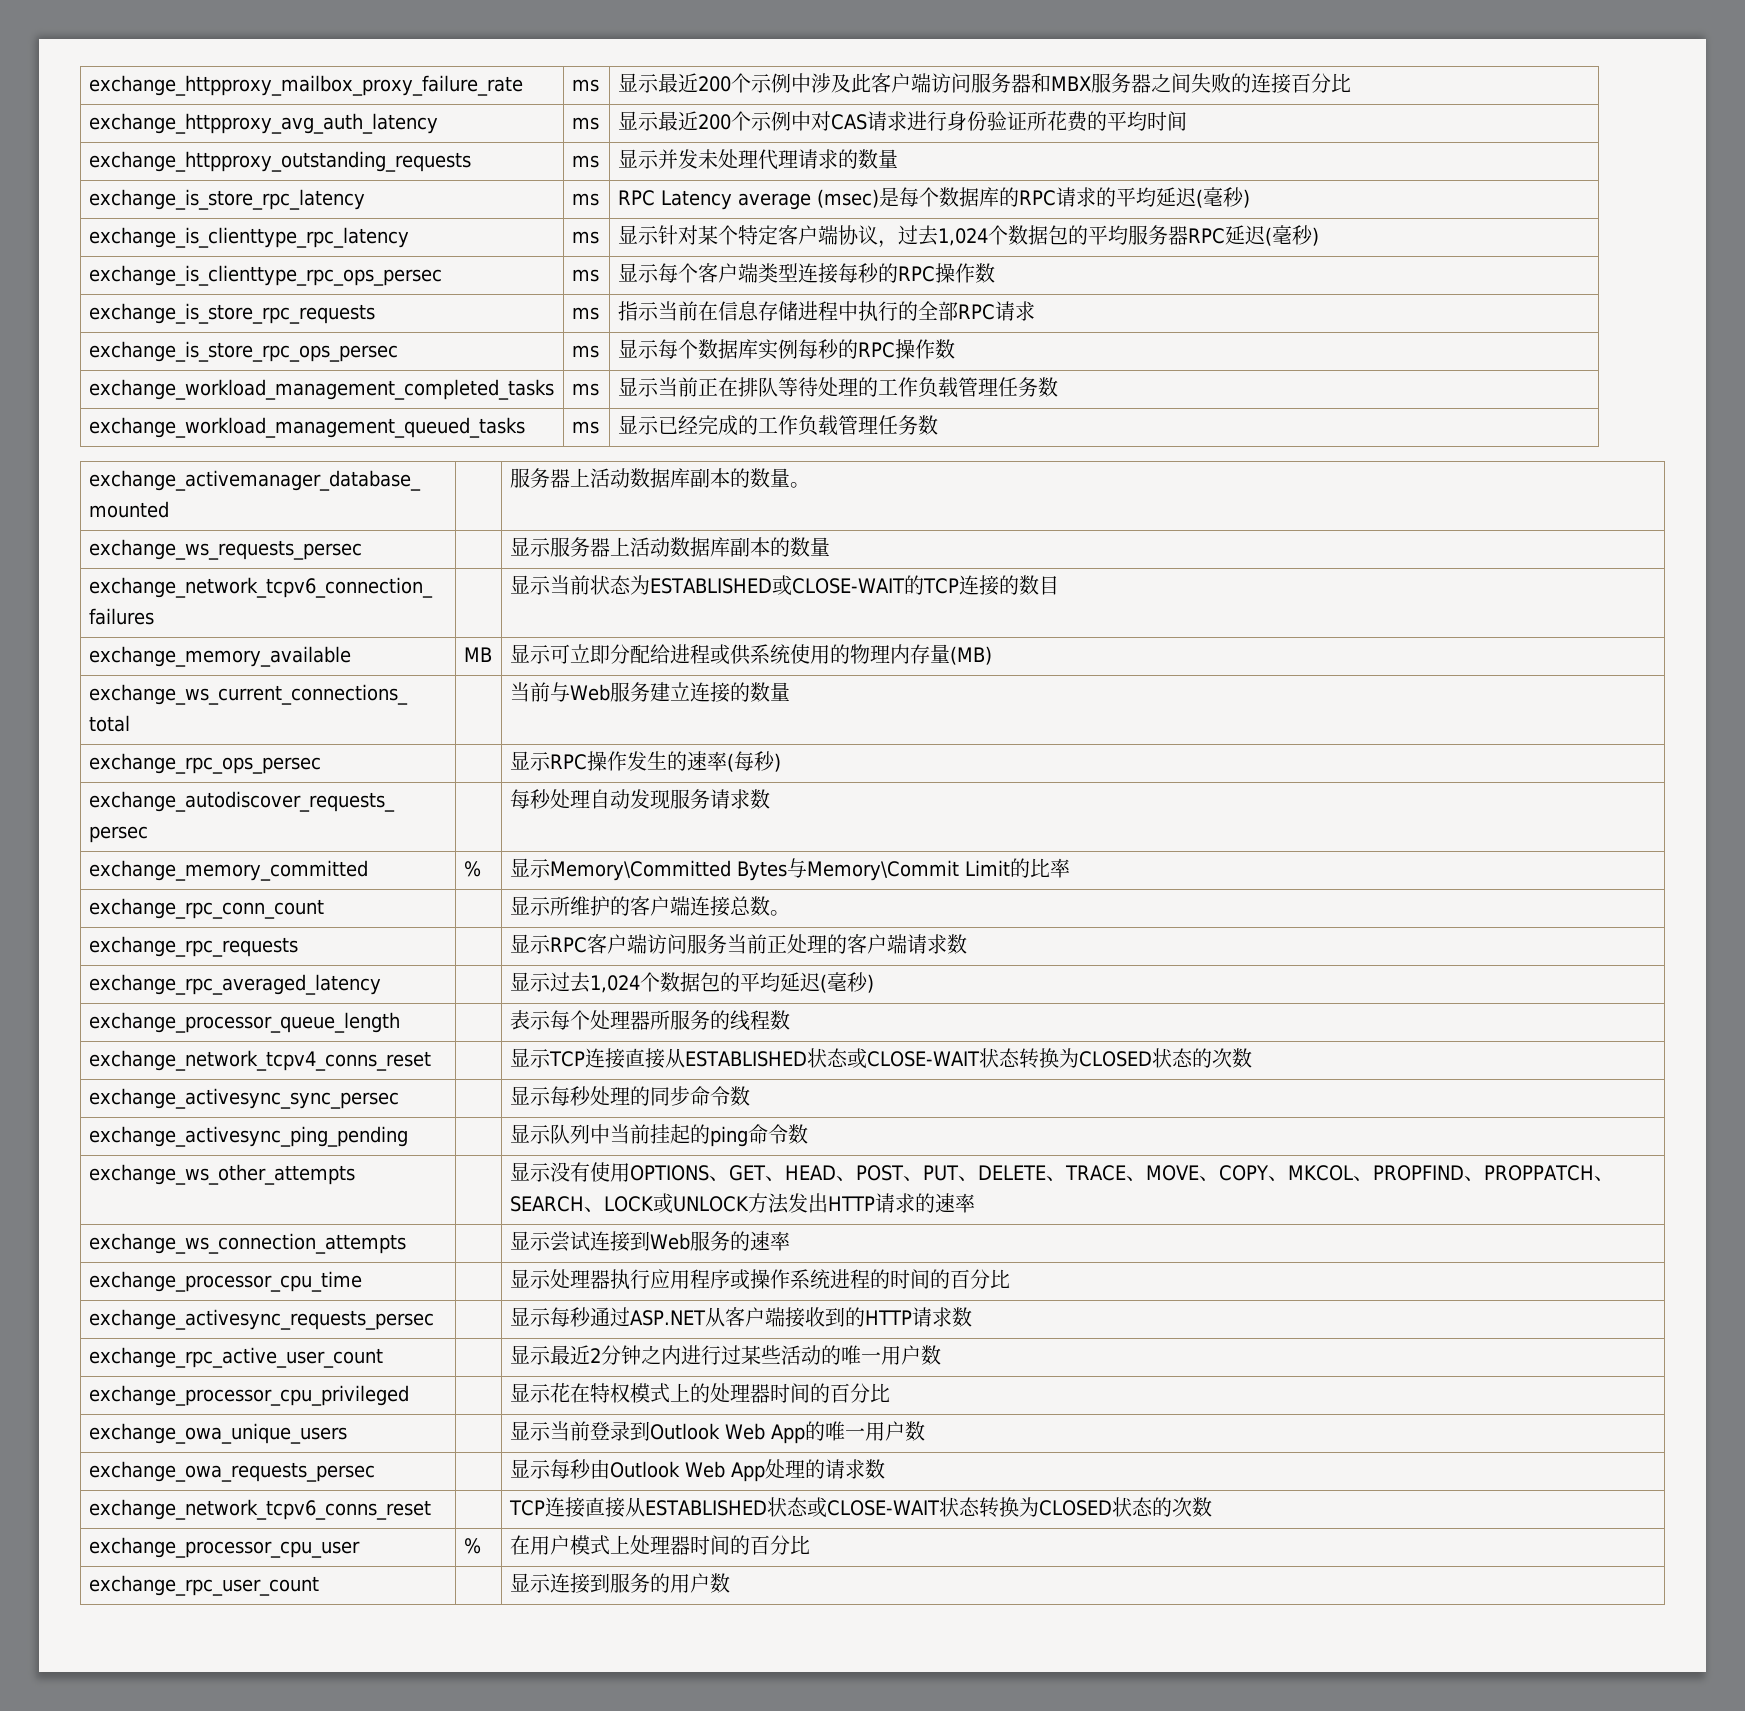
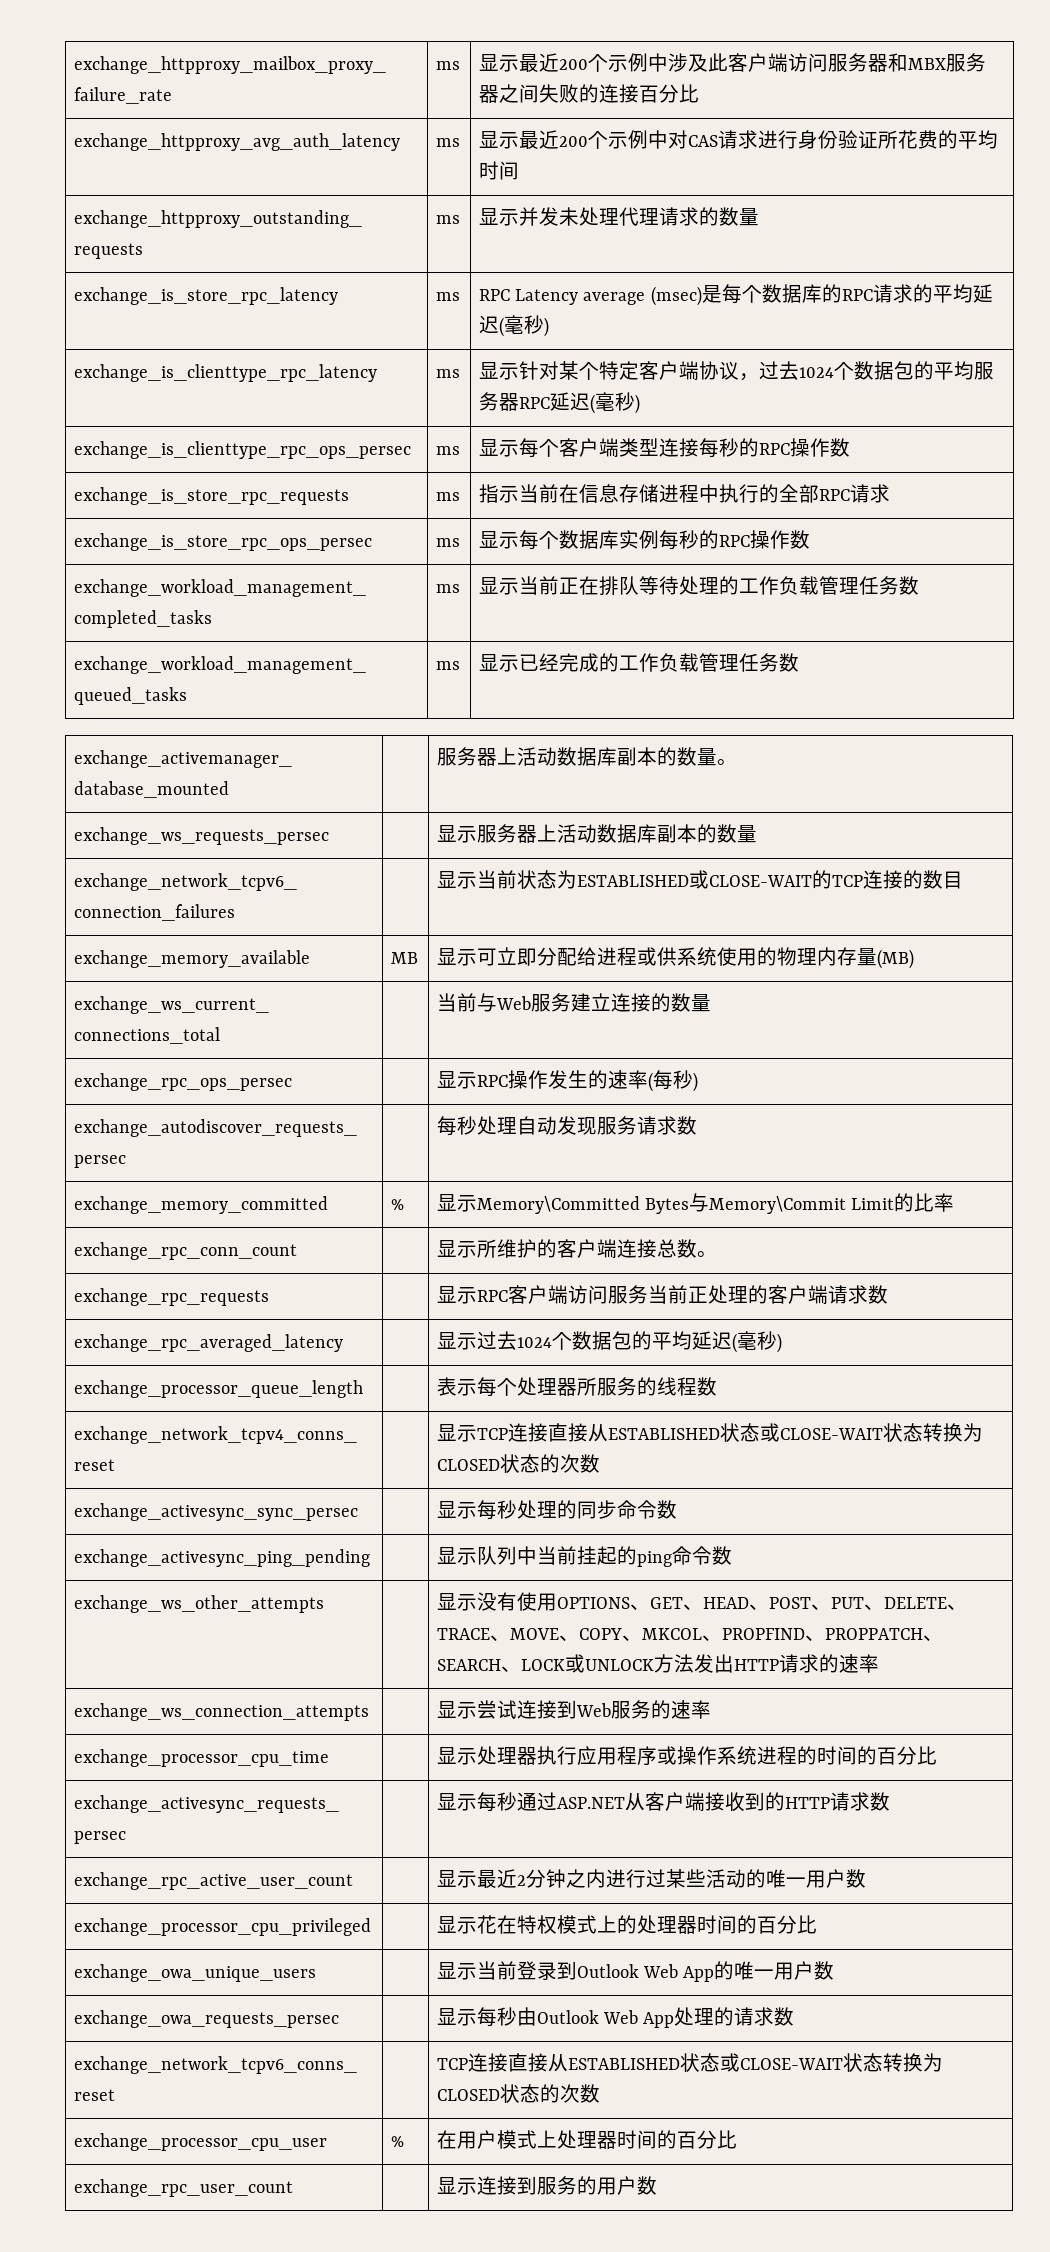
- exchange_is_clienttype_rpc_latency | ms | 显示针对某个特定客户端协议，过去1,024个数据包的平均服务器RPC延迟(毫秒)
+ exchange_is_clienttype_rpc_latency | ms | 显示针对某个特定客户端协议，过去1024个数据包的平均服务器RPC延迟(毫秒)
- exchange_rpc_averaged_latency | | 显示过去1,024个数据包的平均延迟(毫秒)
+ exchange_rpc_averaged_latency | | 显示过去1024个数据包的平均延迟(毫秒)

